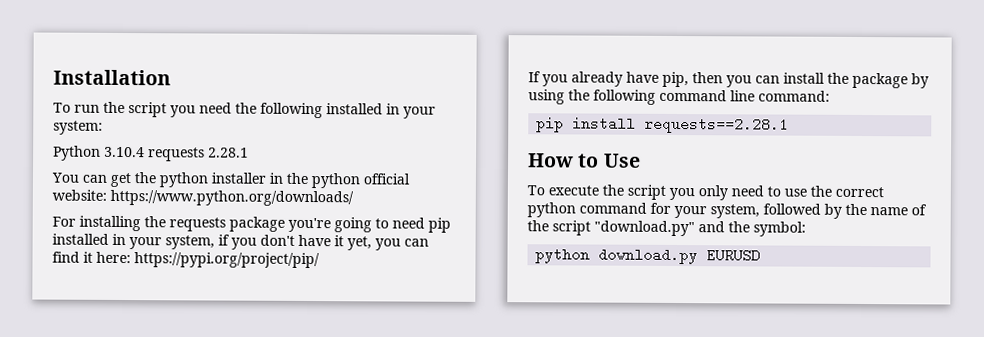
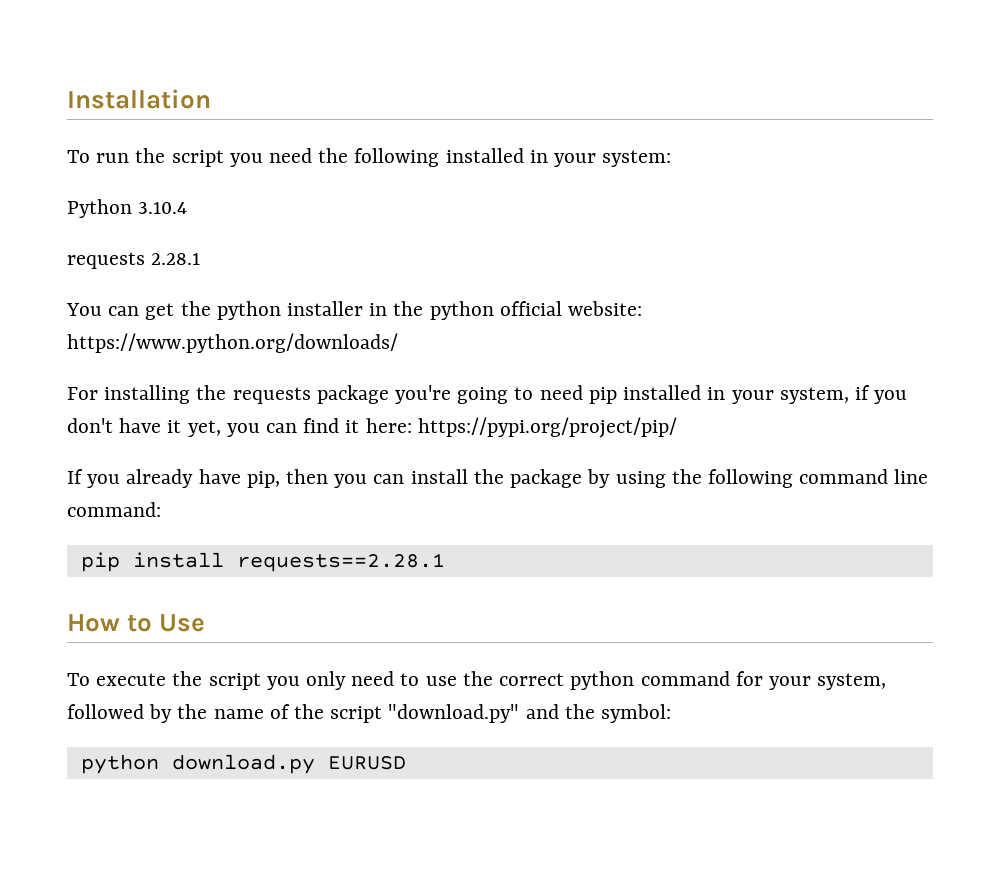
- Python 3.10.4 requests 2.28.1
+ Python 3.10.4
+ requests 2.28.1

